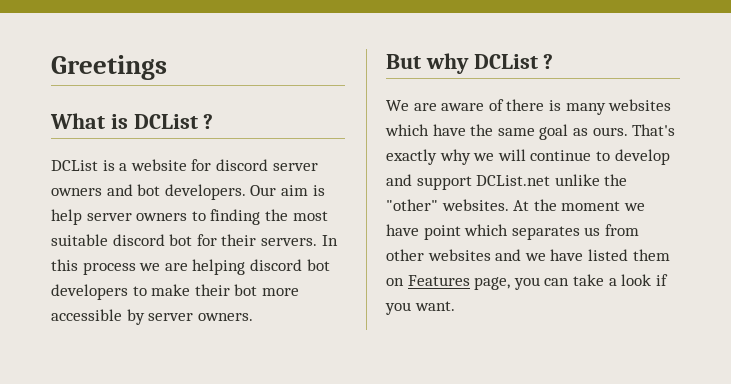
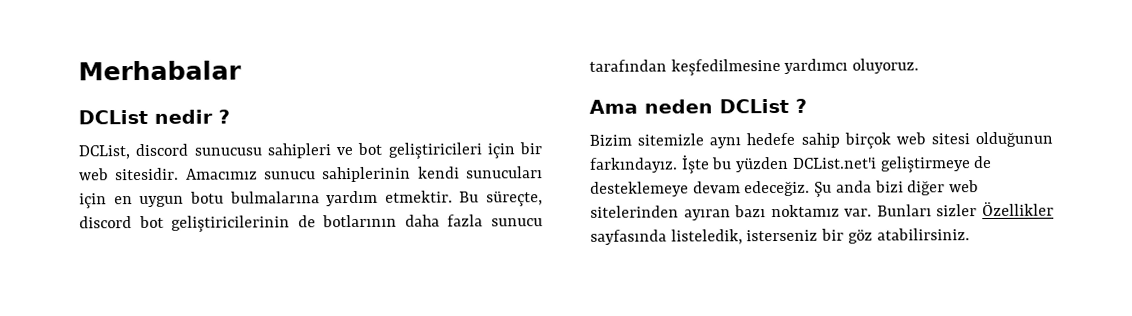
- Greetings
- What is DCList ?
- DCList is a website for discord server owners and bot developers. Our aim is help server owners to finding the most suitable discord bot for their servers. In this process we are helping discord bot developers to make their bot more accessible by server owners.
- But why DCList ?
- We are aware of there is many websites which have the same goal as ours. That's exactly why we will continue to develop and support DCList.net unlike the "other" websites. At the moment we have point which separates us from other websites and we have listed them on Features page, you can take a look if you want.
+ Merhabalar
+ DCList nedir ?
+ DCList, discord sunucusu sahipleri ve bot geliştiricileri için bir web sitesidir. Amacımız sunucu sahiplerinin kendi sunucuları için en uygun botu bulmalarına yardım etmektir. Bu süreçte, discord bot geliştiricilerinin de botlarının daha fazla sunucu tarafından keşfedilmesine yardımcı oluyoruz.
+ Ama neden DCList ?
+ Bizim sitemizle aynı hedefe sahip birçok web sitesi olduğunun farkındayız. İşte bu yüzden DCList.net'i geliştirmeye de desteklemeye devam edeceğiz. Şu anda bizi diğer web sitelerinden ayıran bazı noktamız var. Bunları sizler Özellikler sayfasında listeledik, isterseniz bir göz atabilirsiniz.

